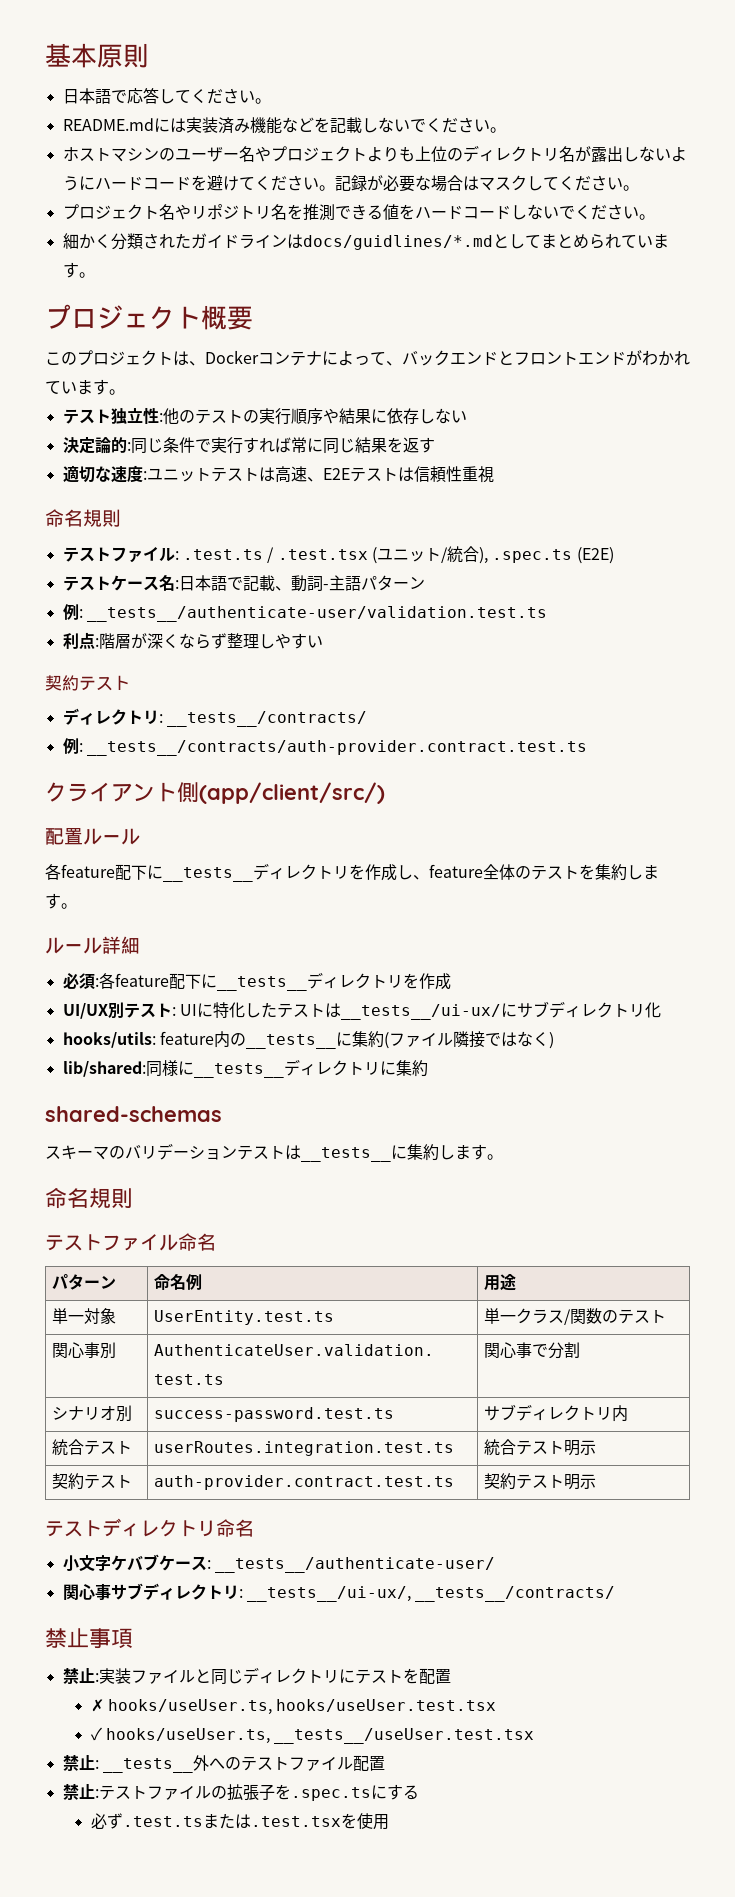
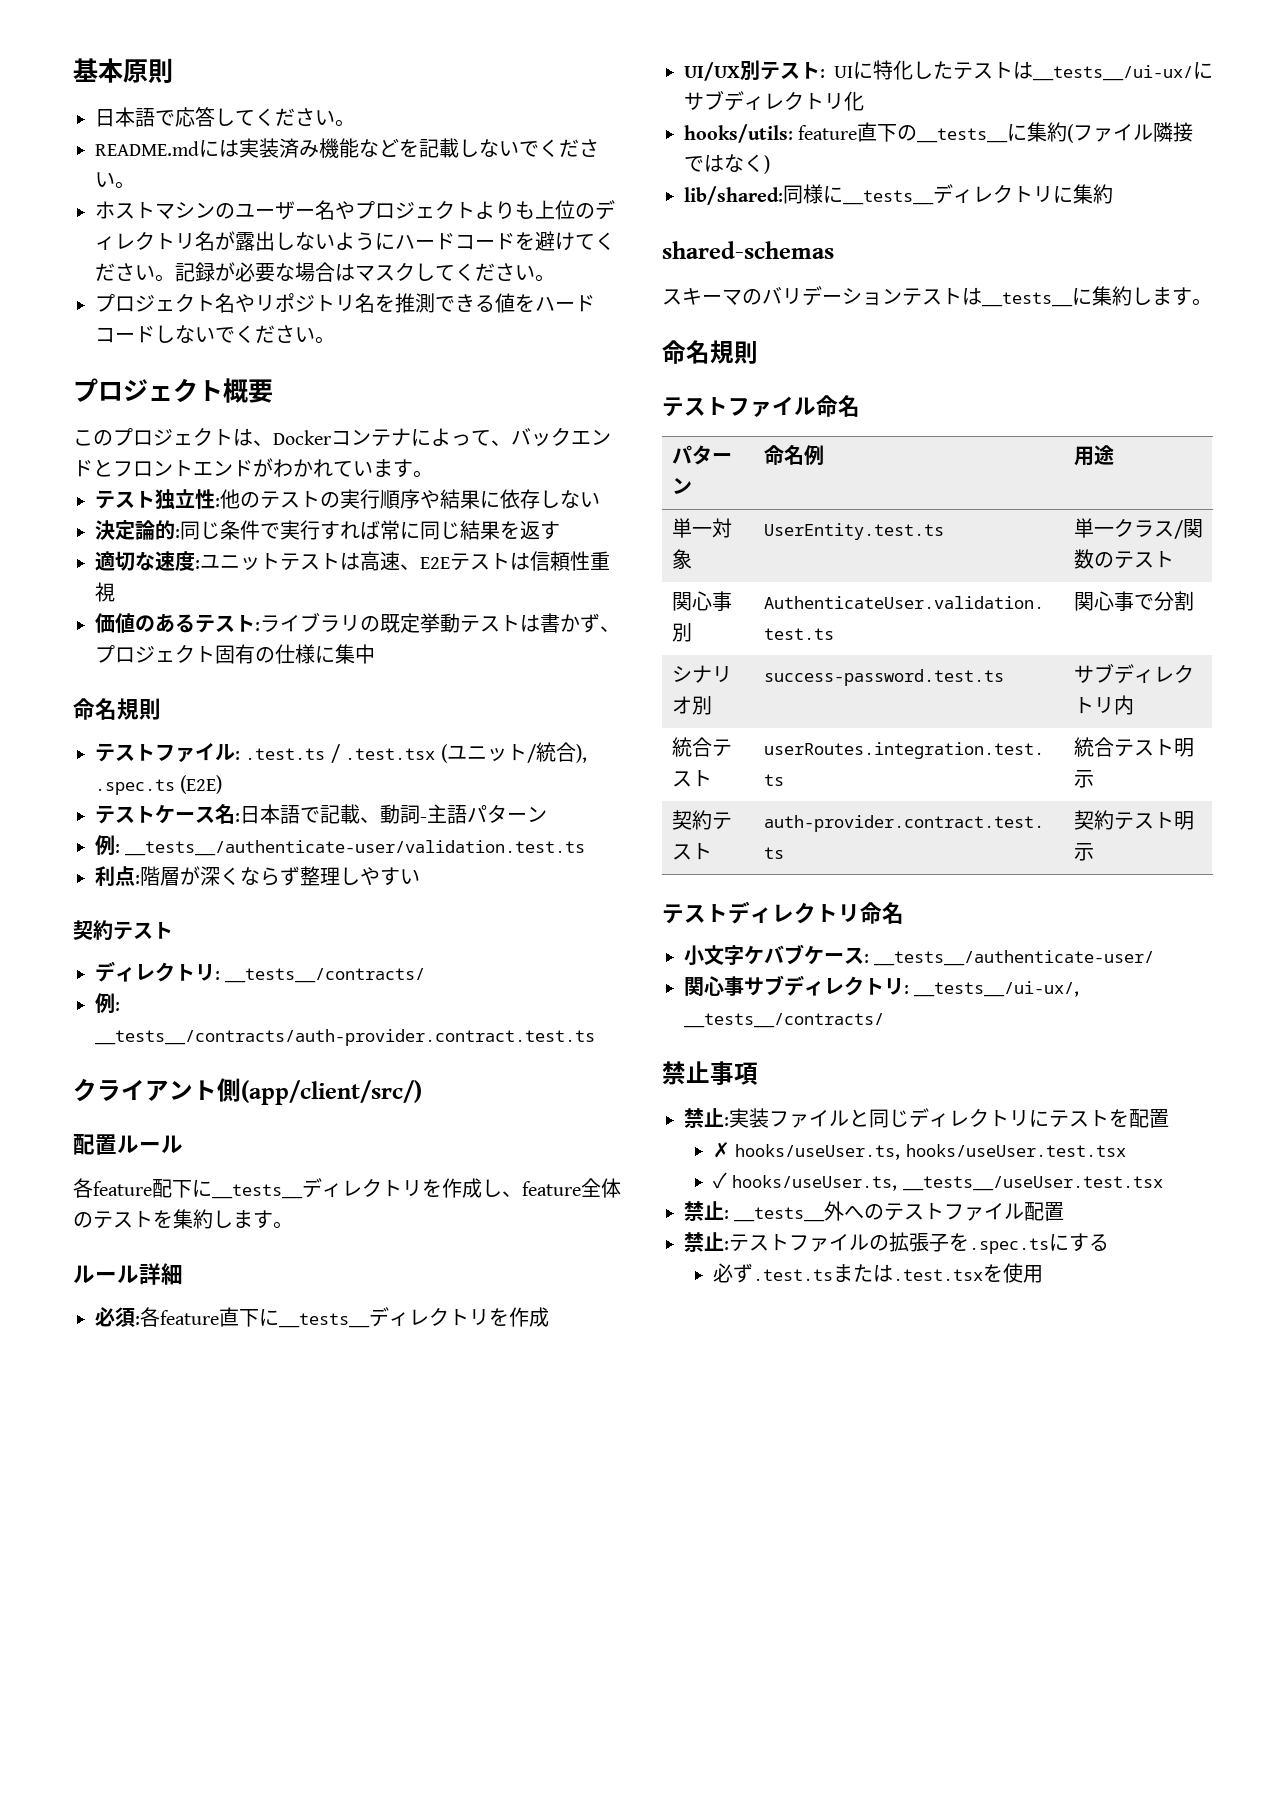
- 細かく分類されたガイドラインはdocs/guidlines/*.mdとしてまとめられています。
+ 価値のあるテスト:ライブラリの既定挙動テストは書かず、プロジェクト固有の仕様に集中
- 必須:各feature配下に__tests__ディレクトリを作成
+ 必須:各feature直下に__tests__ディレクトリを作成
- hooks/utils: feature内の__tests__に集約(ファイル隣接ではなく)
+ hooks/utils: feature直下の__tests__に集約(ファイル隣接ではなく)

